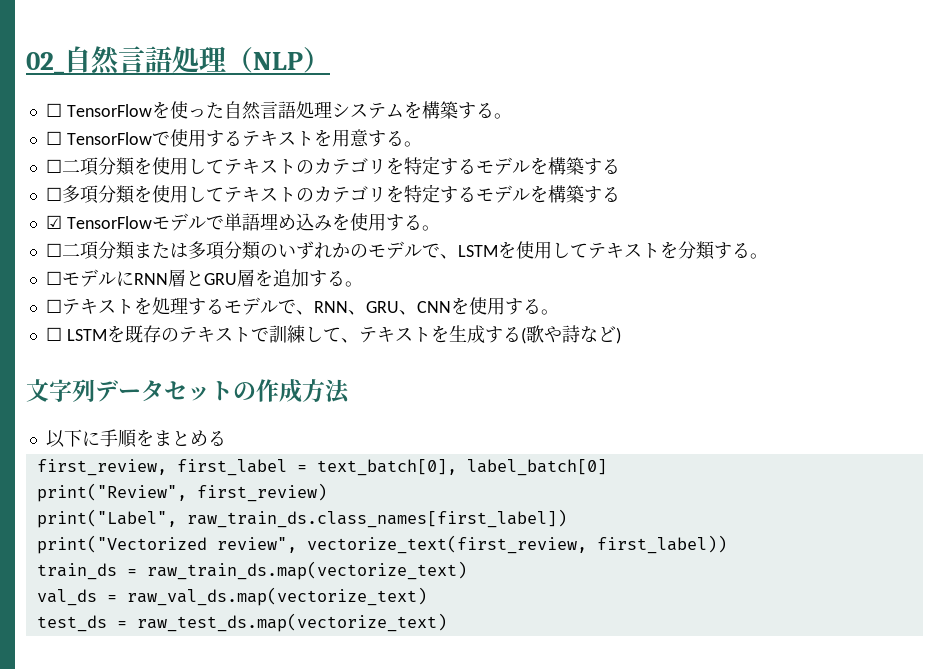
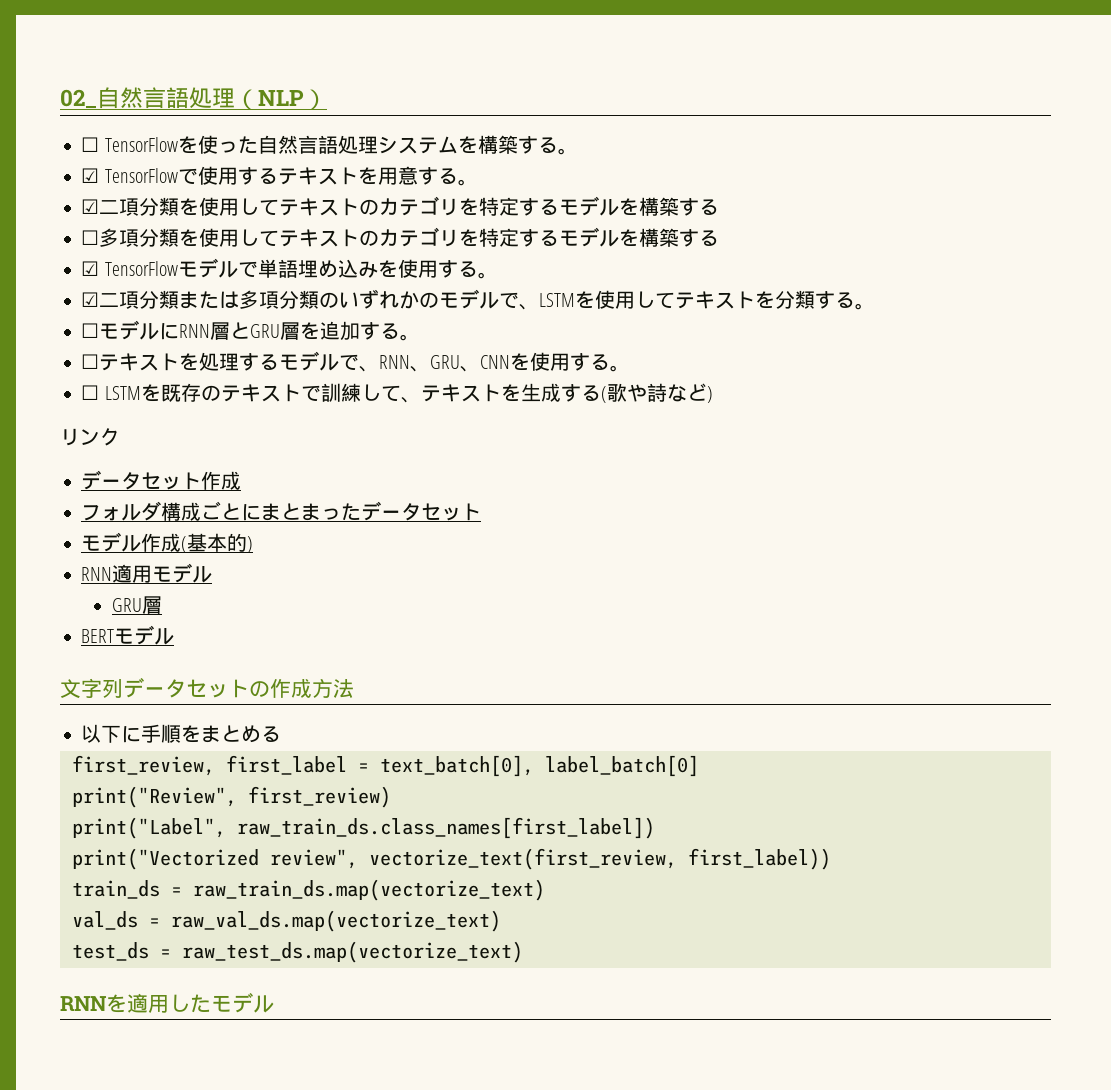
- ☐ TensorFlowで使用するテキストを用意する。
+ ☑ TensorFlowで使用するテキストを用意する。
- ☐二項分類を使用してテキストのカテゴリを特定するモデルを構築する
+ ☑二項分類を使用してテキストのカテゴリを特定するモデルを構築する
- ☐二項分類または多項分類のいずれかのモデルで、LSTMを使用してテキストを分類する。
+ ☑二項分類または多項分類のいずれかのモデルで、LSTMを使用してテキストを分類する。
+ リンク
+ データセット作成
+ フォルダ構成ごとにまとまったデータセット
+ モデル作成(基本的)
+ RNN適用モデル
+ GRU層
+ BERTモデル
+ RNNを適用したモデル

